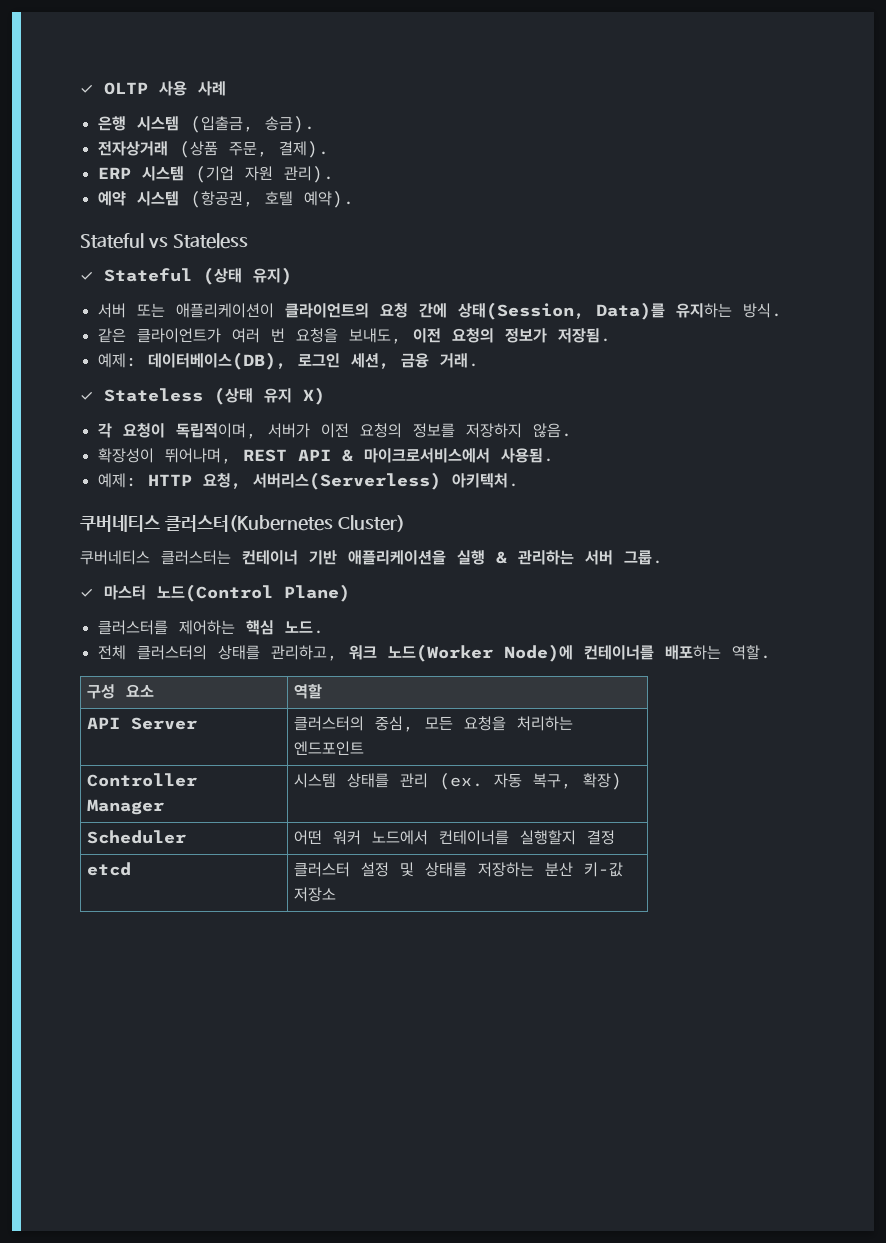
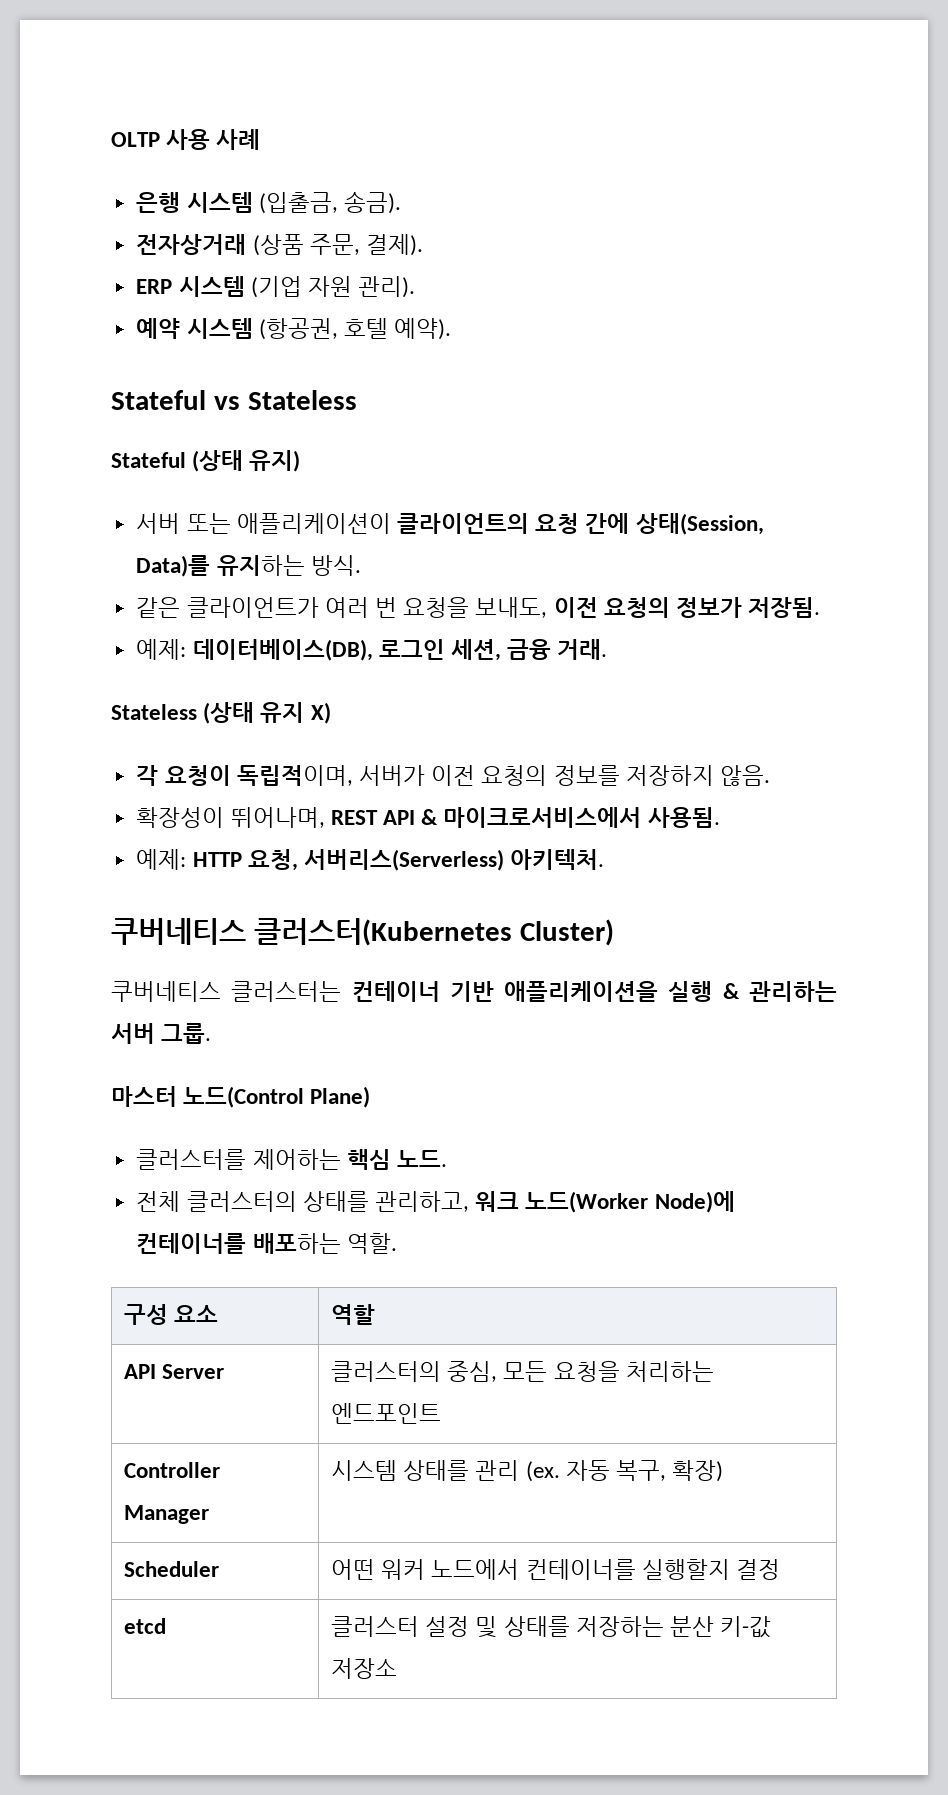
- ✓ OLTP 사용 사례
+ OLTP 사용 사례
- ✓ Stateful (상태 유지)
+ Stateful (상태 유지)
- ✓ Stateless (상태 유지 X)
+ Stateless (상태 유지 X)
- ✓ 마스터 노드(Control Plane)
+ 마스터 노드(Control Plane)

